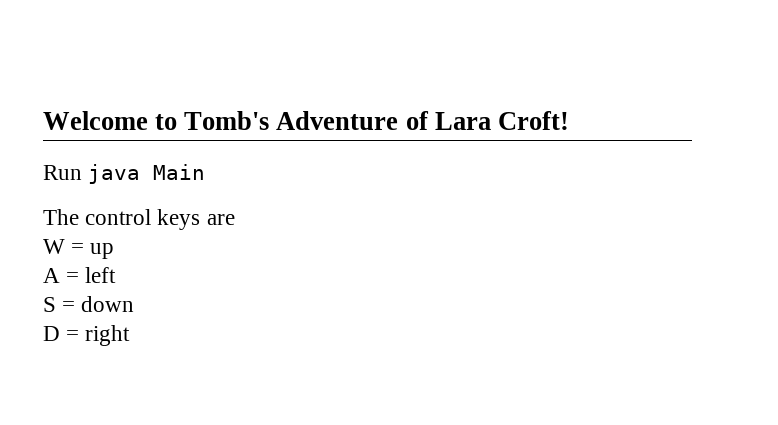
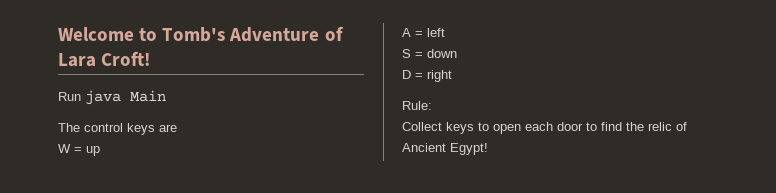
+ Rule:
+ Collect keys to open each door to find the relic of Ancient Egypt!

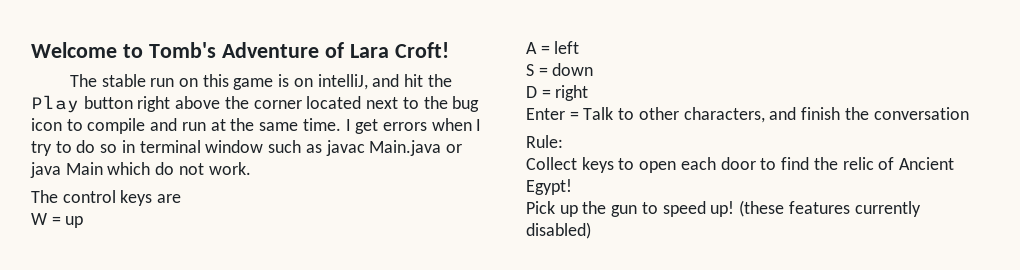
- Run java Main
+ The stable run on this game is on intelliJ, and hit the Play button right above the corner located next to the bug icon to compile and run at the same time. I get errors when I try to do so in terminal window such as javac Main.java or java Main which do not work.
+ Enter = Talk to other characters, and finish the conversation
+ Pick up the gun to speed up! (these features currently disabled)

